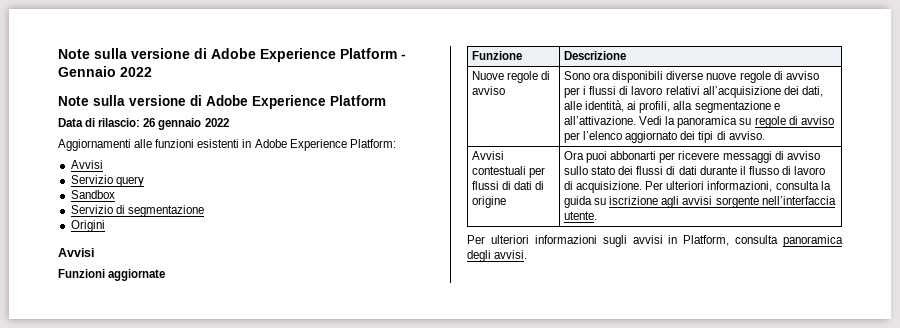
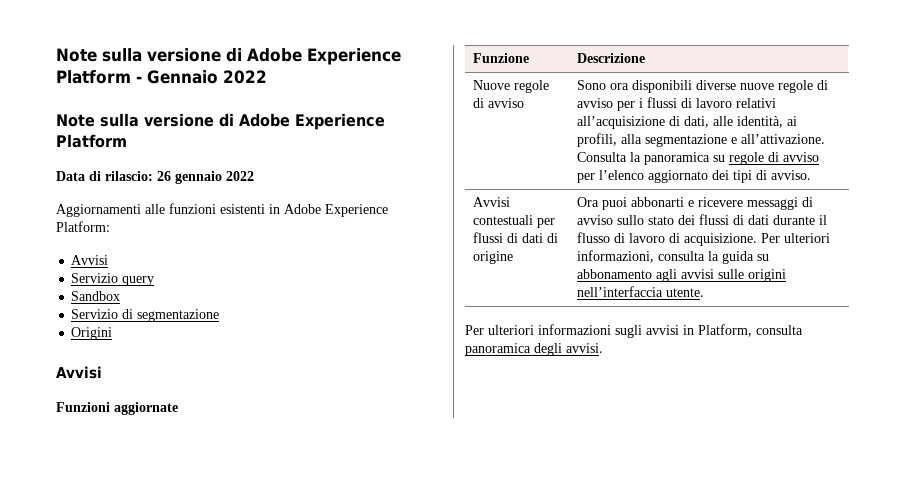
- Sono ora disponibili diverse nuove regole di avviso per i flussi di lavoro relativi all’acquisizione dei dati, alle identità, ai profili, alla segmentazione e all’attivazione.
+ Sono ora disponibili diverse nuove regole di avviso per i flussi di lavoro relativi all’acquisizione di dati, alle identità, ai profili, alla segmentazione e all’attivazione.
- Vedi la panoramica su regole di avviso per l’elenco aggiornato dei tipi di avviso.
+ Consulta la panoramica su regole di avviso per l’elenco aggiornato dei tipi di avviso.
- Ora puoi abbonarti per ricevere messaggi di avviso sullo stato dei flussi di dati durante il flusso di lavoro di acquisizione.
+ Ora puoi abbonarti e ricevere messaggi di avviso sullo stato dei flussi di dati durante il flusso di lavoro di acquisizione.
- Per ulteriori informazioni, consulta la guida su iscrizione agli avvisi sorgente nell’interfaccia utente.
+ Per ulteriori informazioni, consulta la guida su abbonamento agli avvisi sulle origini nell’interfaccia utente.

